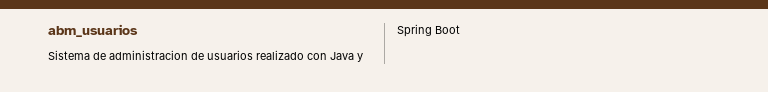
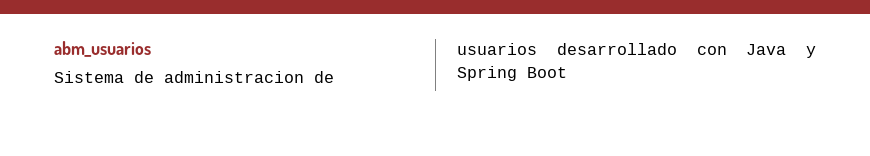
- Sistema de administracion de usuarios realizado con Java y Spring Boot
+ Sistema de administracion de usuarios desarrollado con Java y Spring Boot

